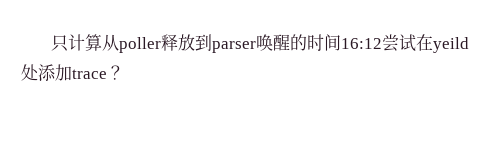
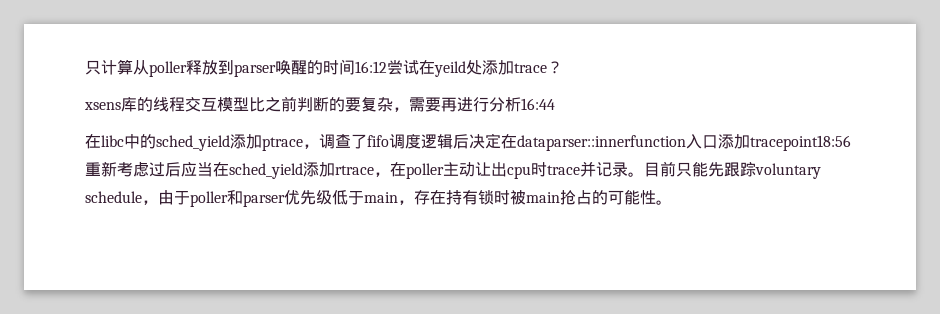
+ xsens库的线程交互模型比之前判断的要复杂，需要再进行分析16:44
+ 在libc中的sched_yield添加ptrace，调查了fifo调度逻辑后决定在dataparser::innerfunction入口添加tracepoint18:56重新考虑过后应当在sched_yield添加rtrace，在poller主动让出cpu时trace并记录。目前只能先跟踪voluntary schedule，由于poller和parser优先级低于main，存在持有锁时被main抢占的可能性。

